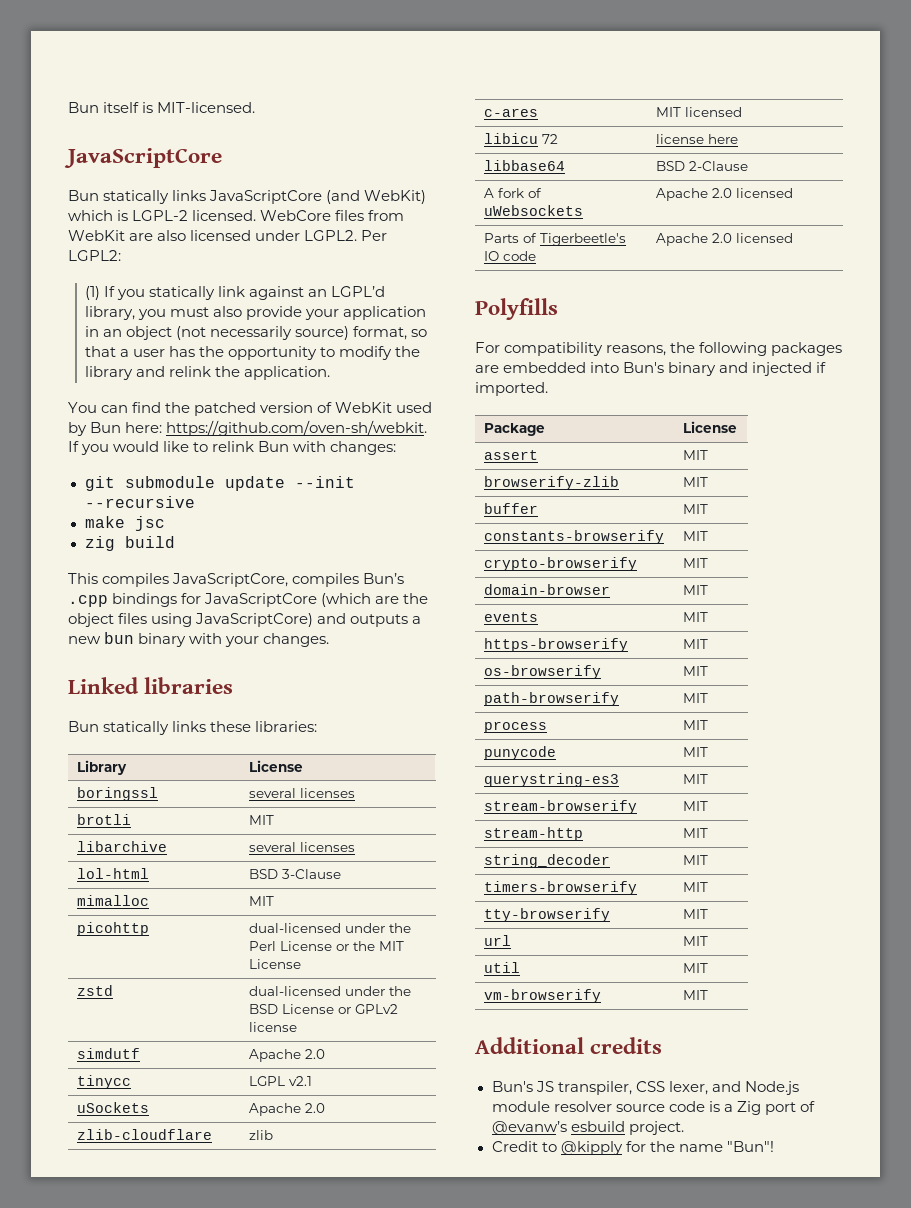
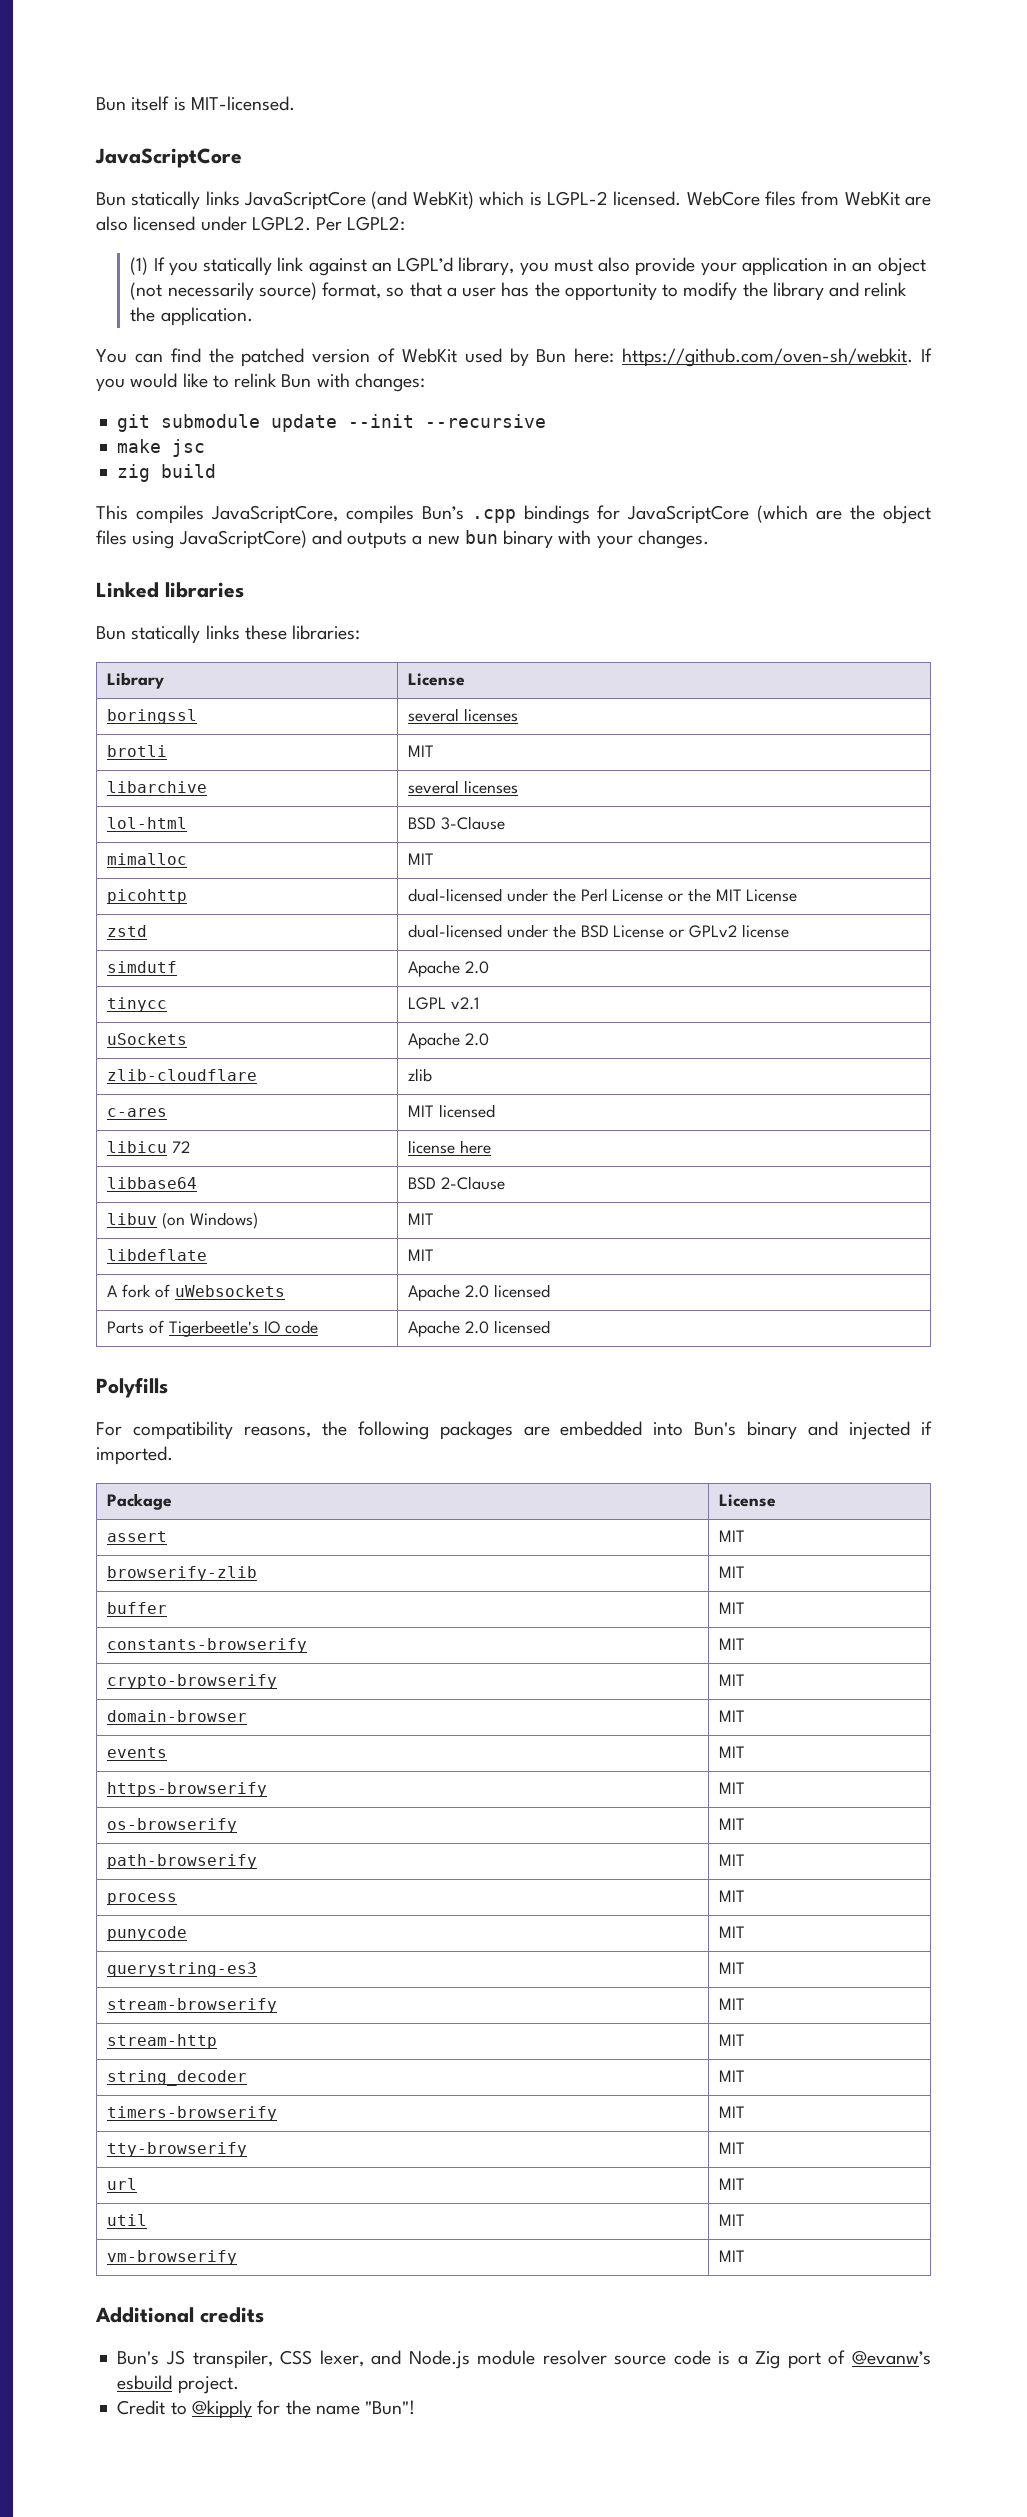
+ libuv (on Windows) | MIT
+ libdeflate | MIT

